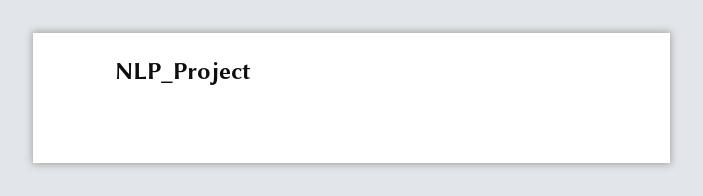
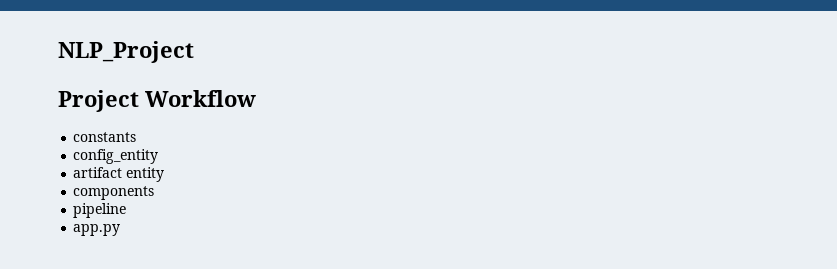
+ Project Workflow
+ constants
+ config_entity
+ artifact entity
+ components
+ pipeline
+ app.py

